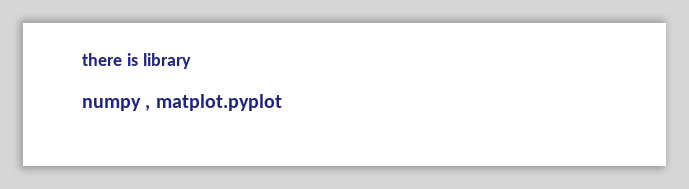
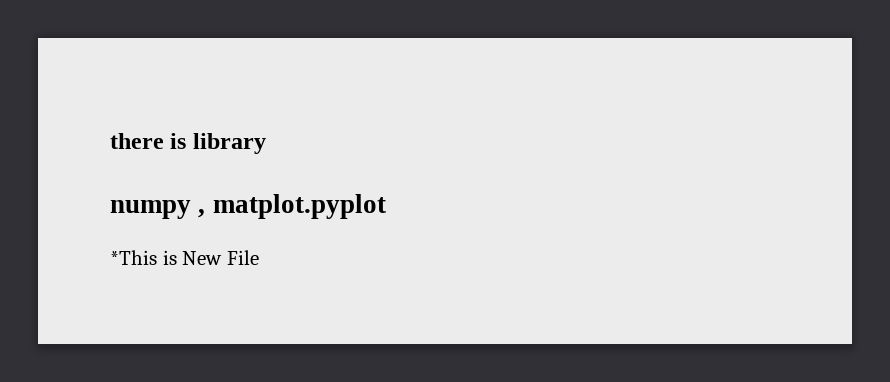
+ *This is New File

